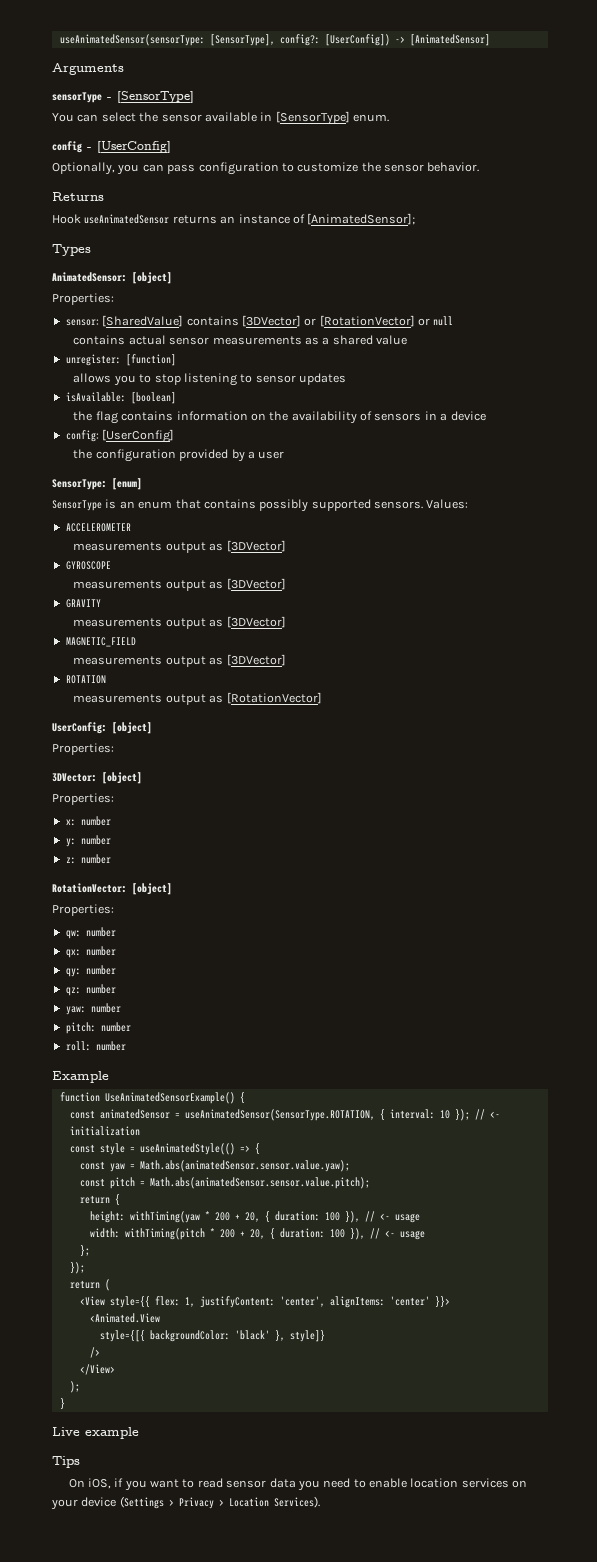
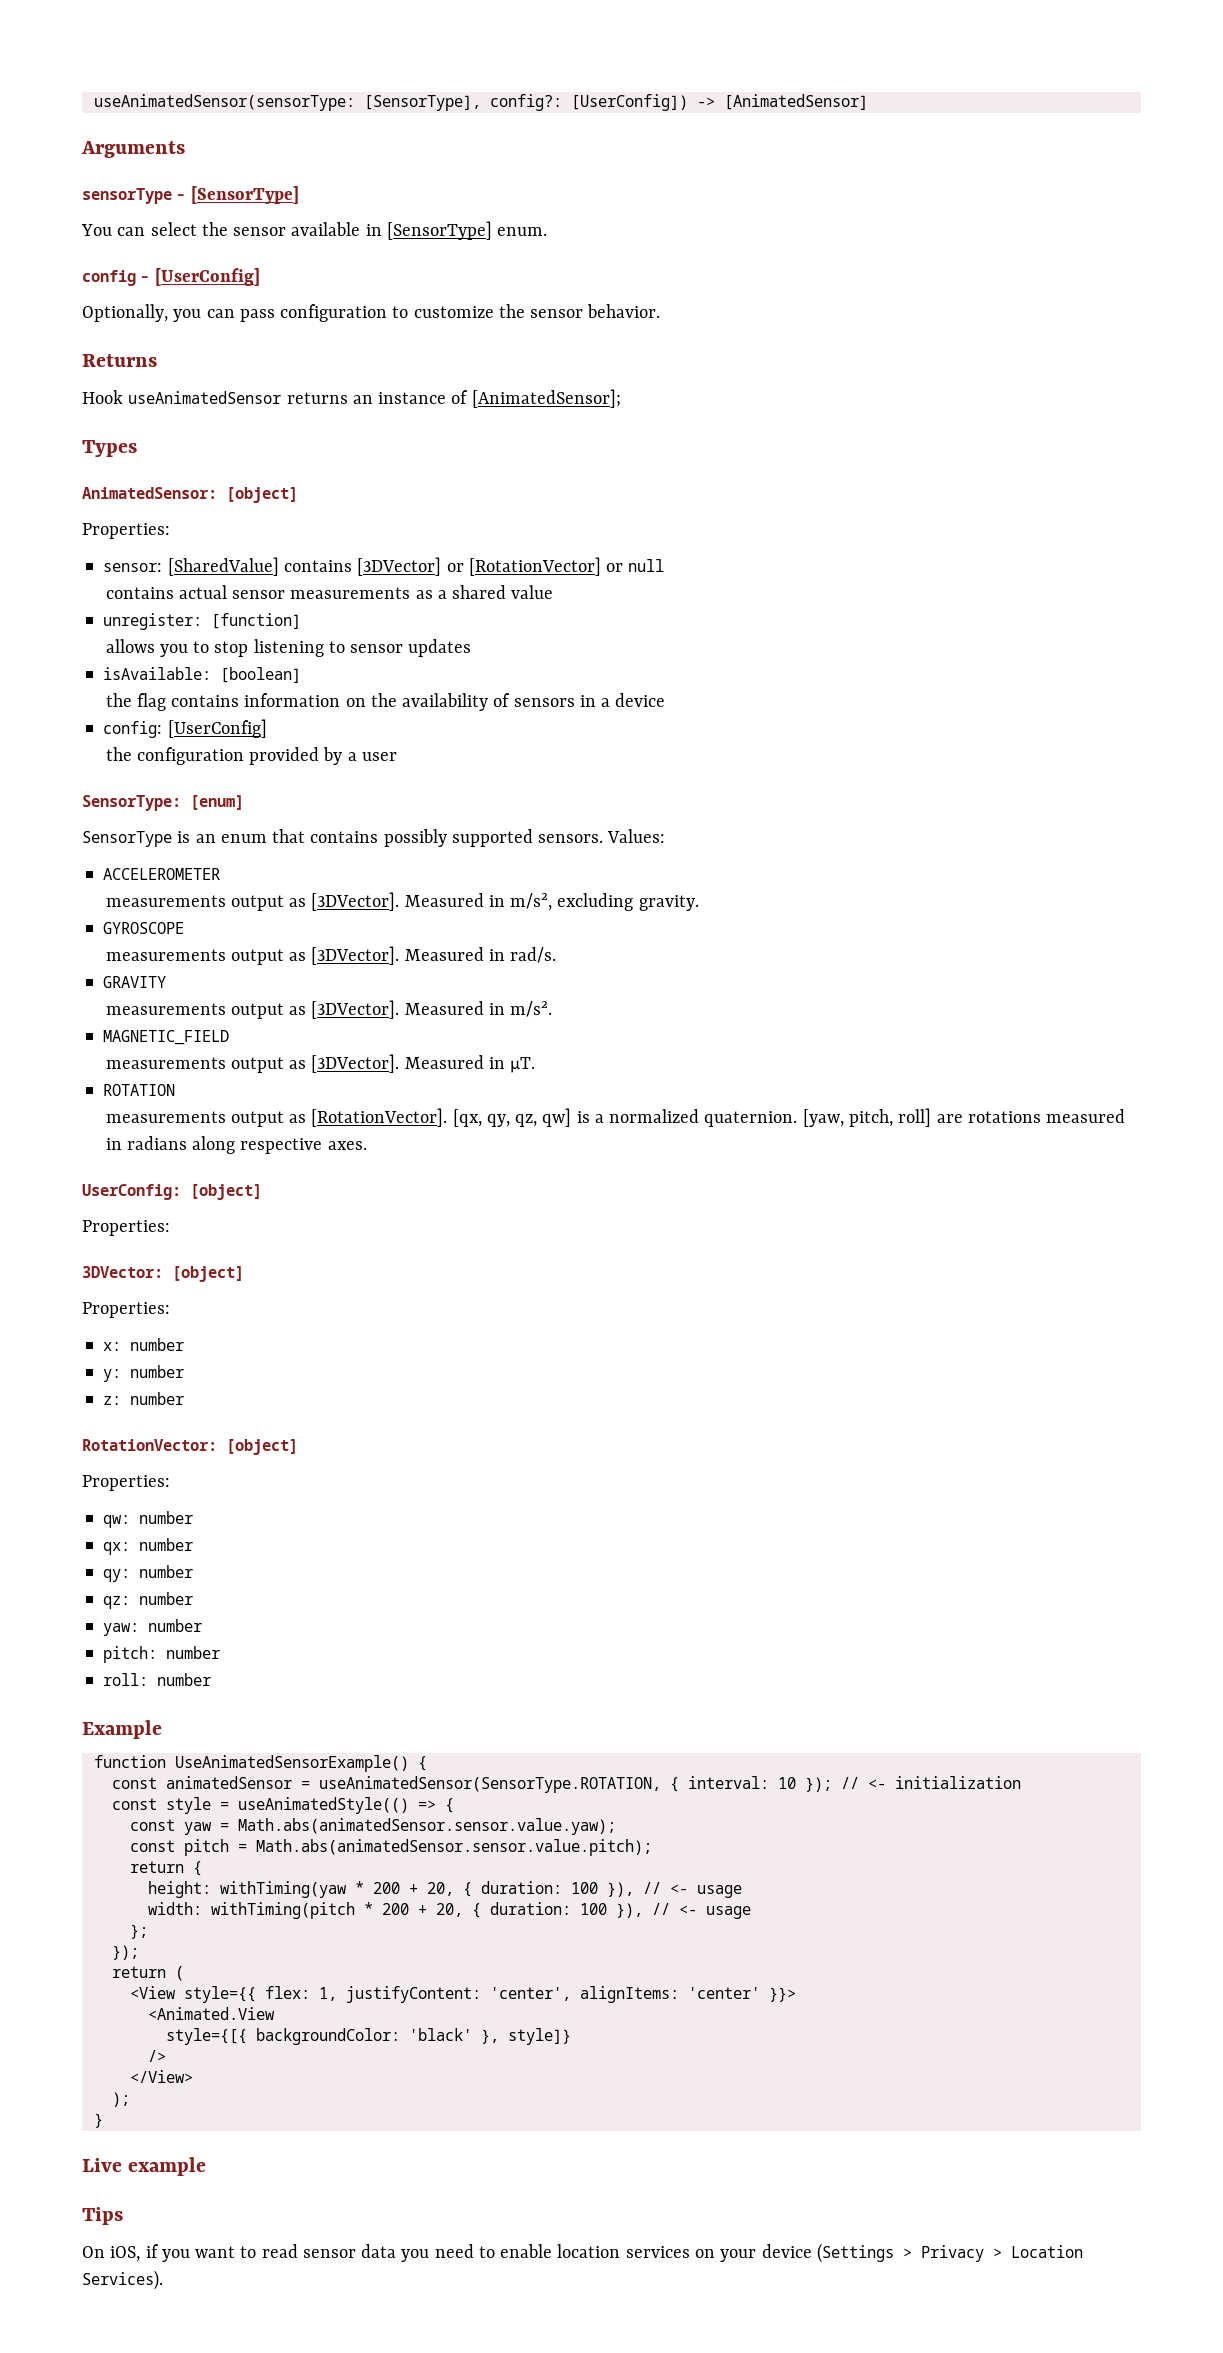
  ACCELEROMETER
- measurements output as [3DVector]
+ measurements output as [3DVector]. Measured in m/s², excluding gravity.
  GYROSCOPE
- measurements output as [3DVector]
+ measurements output as [3DVector]. Measured in rad/s.
  GRAVITY
- measurements output as [3DVector]
+ measurements output as [3DVector]. Measured in m/s².
  MAGNETIC_FIELD
- measurements output as [3DVector]
+ measurements output as [3DVector]. Measured in μT.
- measurements output as [RotationVector]
+ measurements output as [RotationVector]. [qx, qy, qz, qw] is a normalized quaternion. [yaw, pitch, roll] are rotations measured in radians along respective axes.

